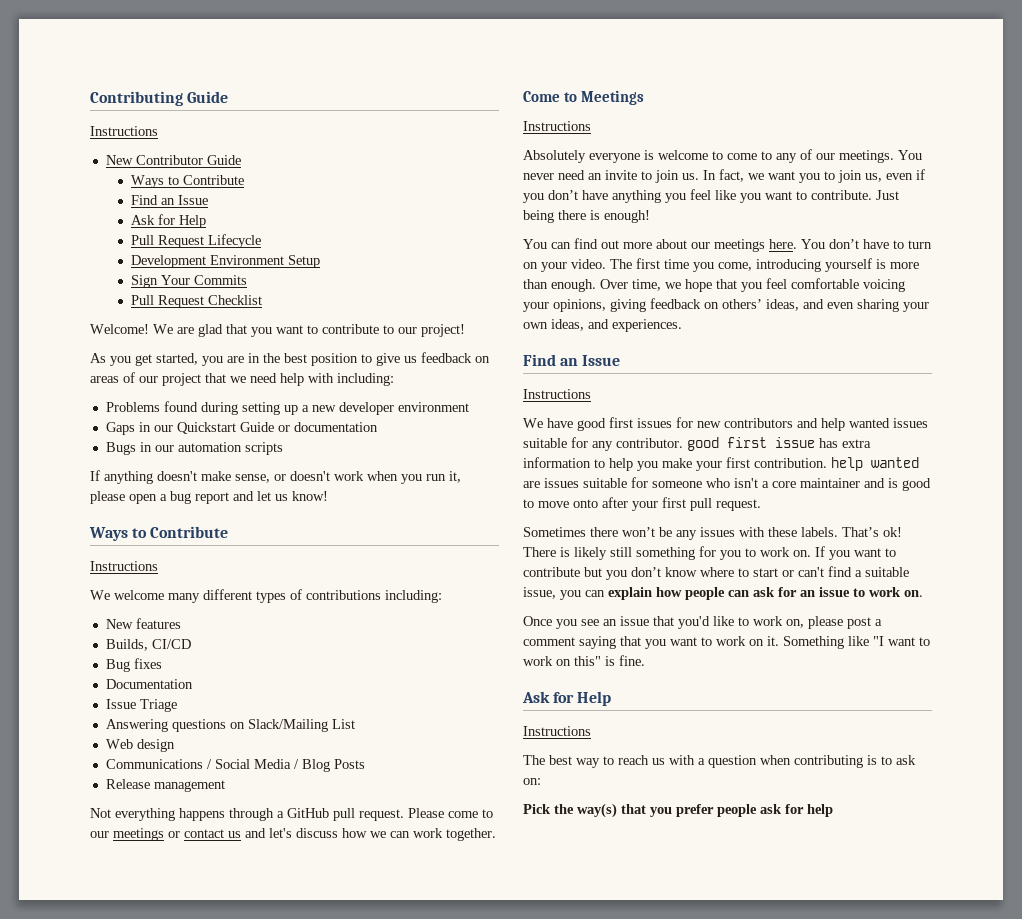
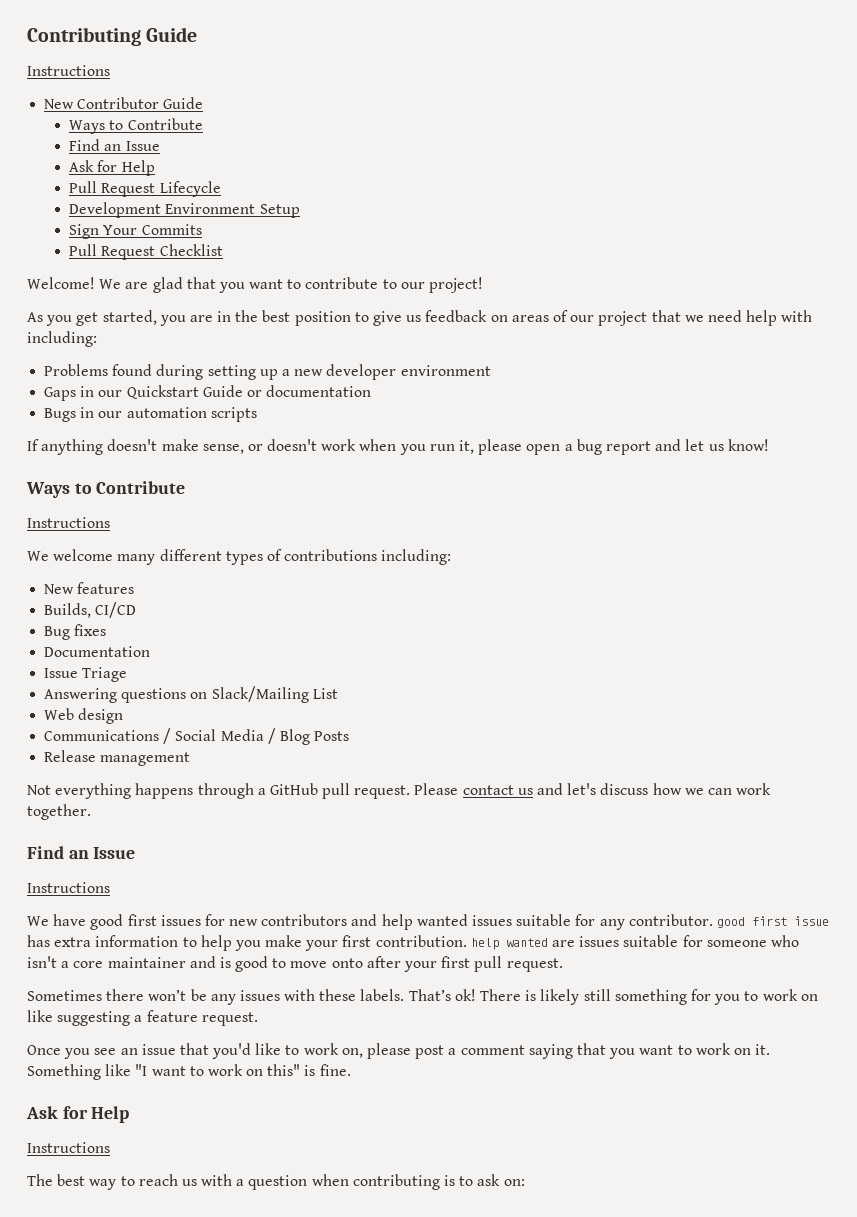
- Please come to our meetings or contact us and let's discuss how we can work together.
+ Please contact us and let's discuss how we can work together.
- Come to Meetings
- Instructions
- Absolutely everyone is welcome to come to any of our meetings. You never need an invite to join us. In fact, we want you to join us, even if you don’t have anything you feel like you want to contribute. Just being there is enough!
- You can find out more about our meetings here. You don’t have to turn on your video. The first time you come, introducing yourself is more than enough. Over time, we hope that you feel comfortable voicing your opinions, giving feedback on others’ ideas, and even sharing your own ideas, and experiences.
- There is likely still something for you to work on. If you want to contribute but you don’t know where to start or can't find a suitable issue, you can explain how people can ask for an issue to work on.
+ There is likely still something for you to work on like suggesting a feature request.
- Pick the way(s) that you prefer people ask for help

